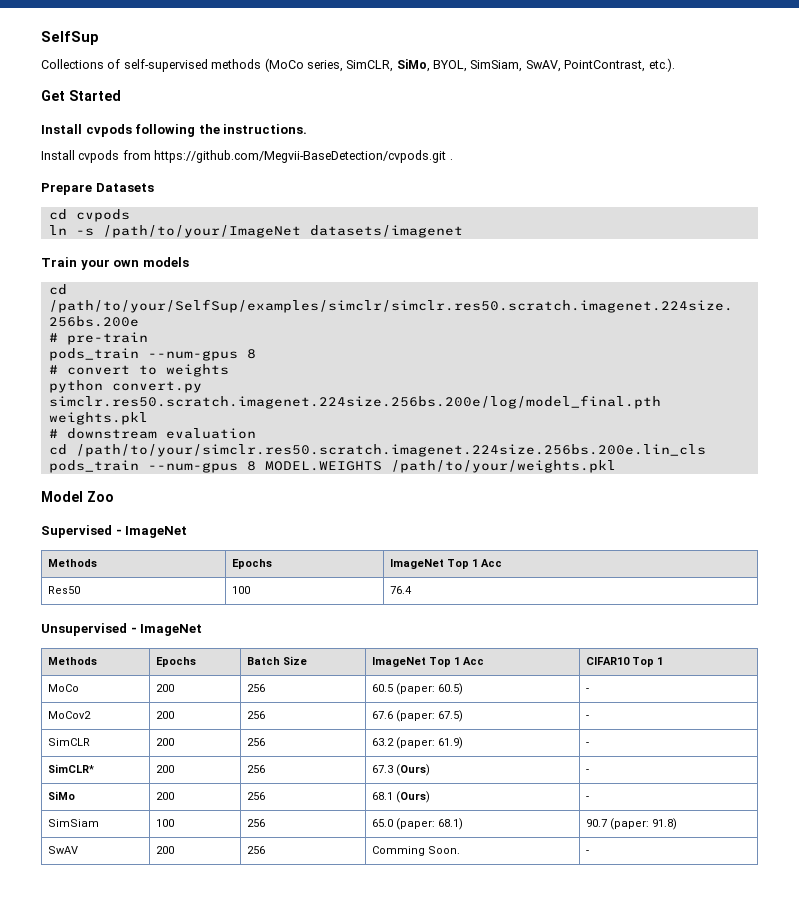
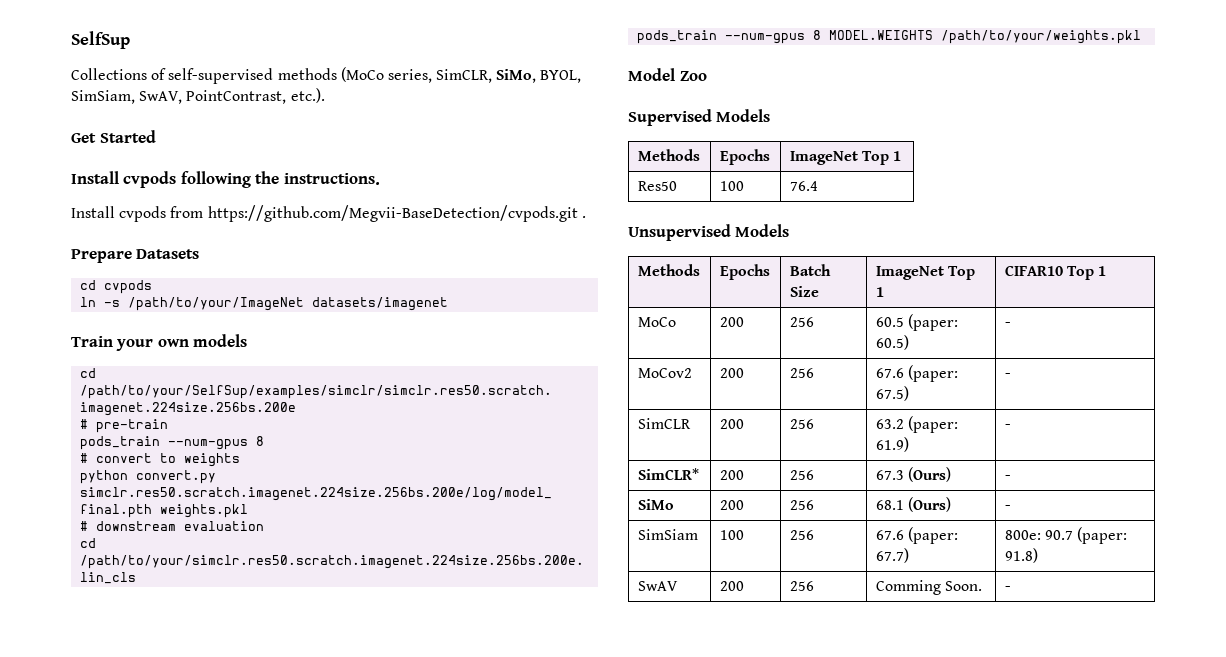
- Supervised - ImageNet
+ Supervised Models
- Methods | Epochs | ImageNet Top 1 Acc
+ Methods | Epochs | ImageNet Top 1
- Unsupervised - ImageNet
+ Unsupervised Models
- Methods | Epochs | Batch Size | ImageNet Top 1 Acc | CIFAR10 Top 1
+ Methods | Epochs | Batch Size | ImageNet Top 1 | CIFAR10 Top 1
- SimSiam | 100 | 256 | 65.0 (paper: 68.1) | 90.7 (paper: 91.8)
+ SimSiam | 100 | 256 | 67.6 (paper: 67.7) | 800e: 90.7 (paper: 91.8)

